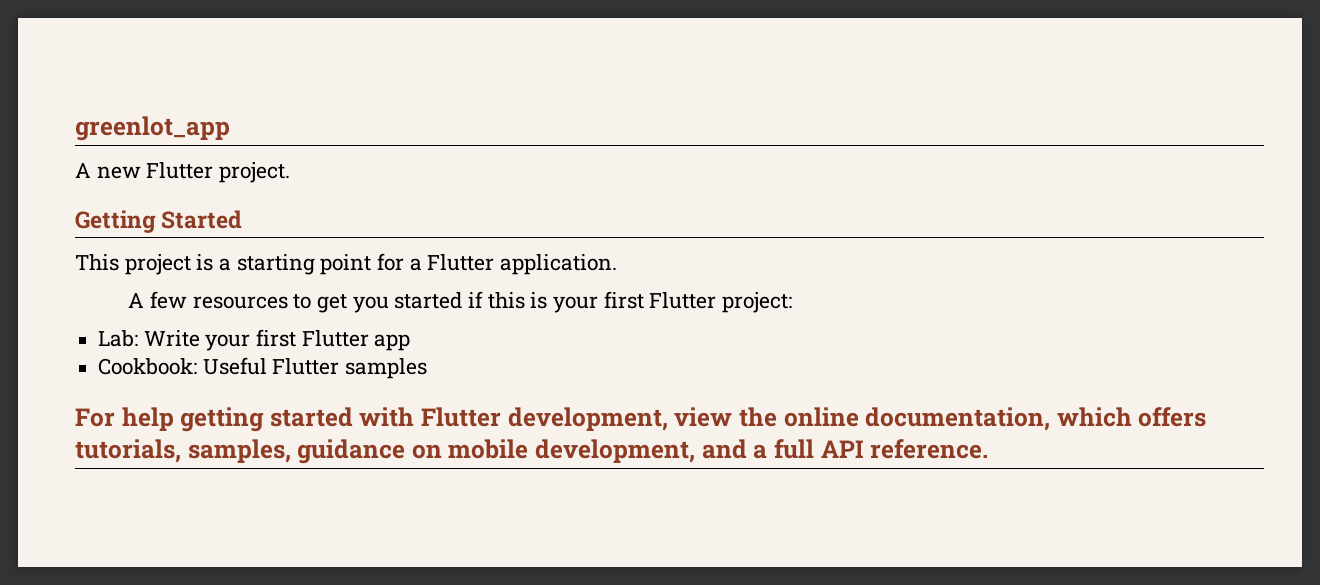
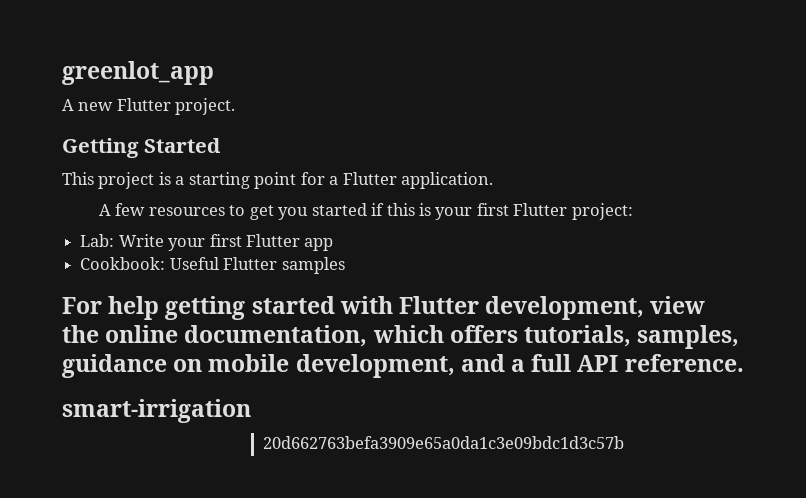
+ smart-irrigation
+ 20d662763befa3909e65a0da1c3e09bdc1d3c57b

